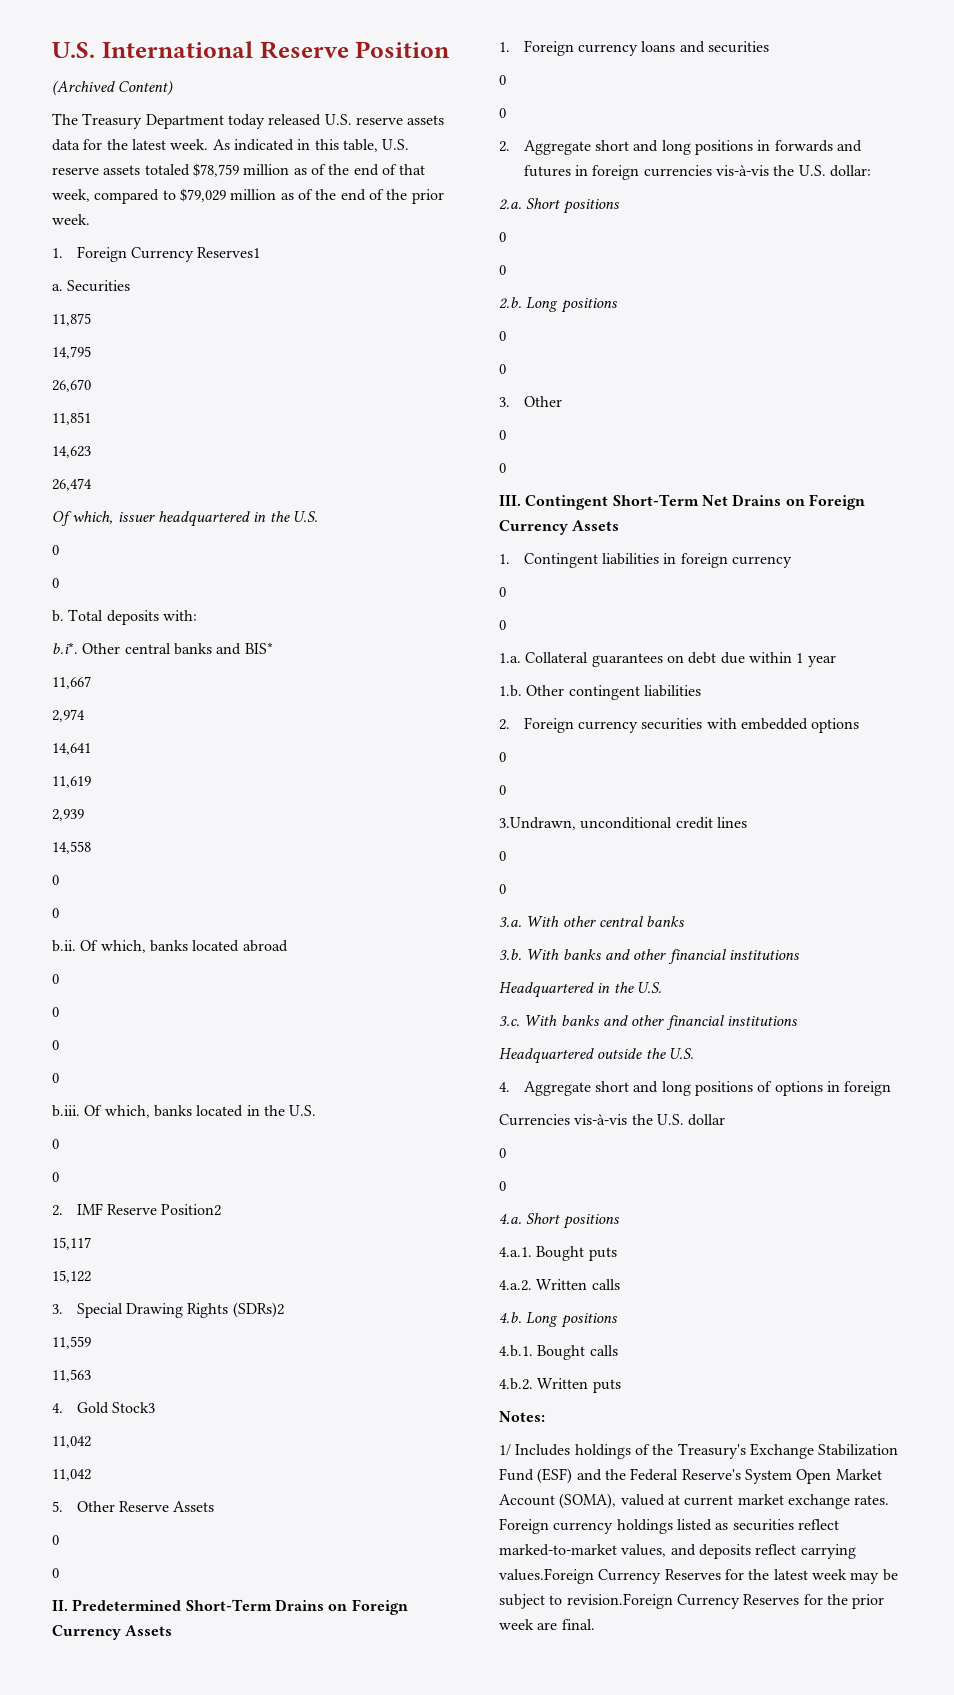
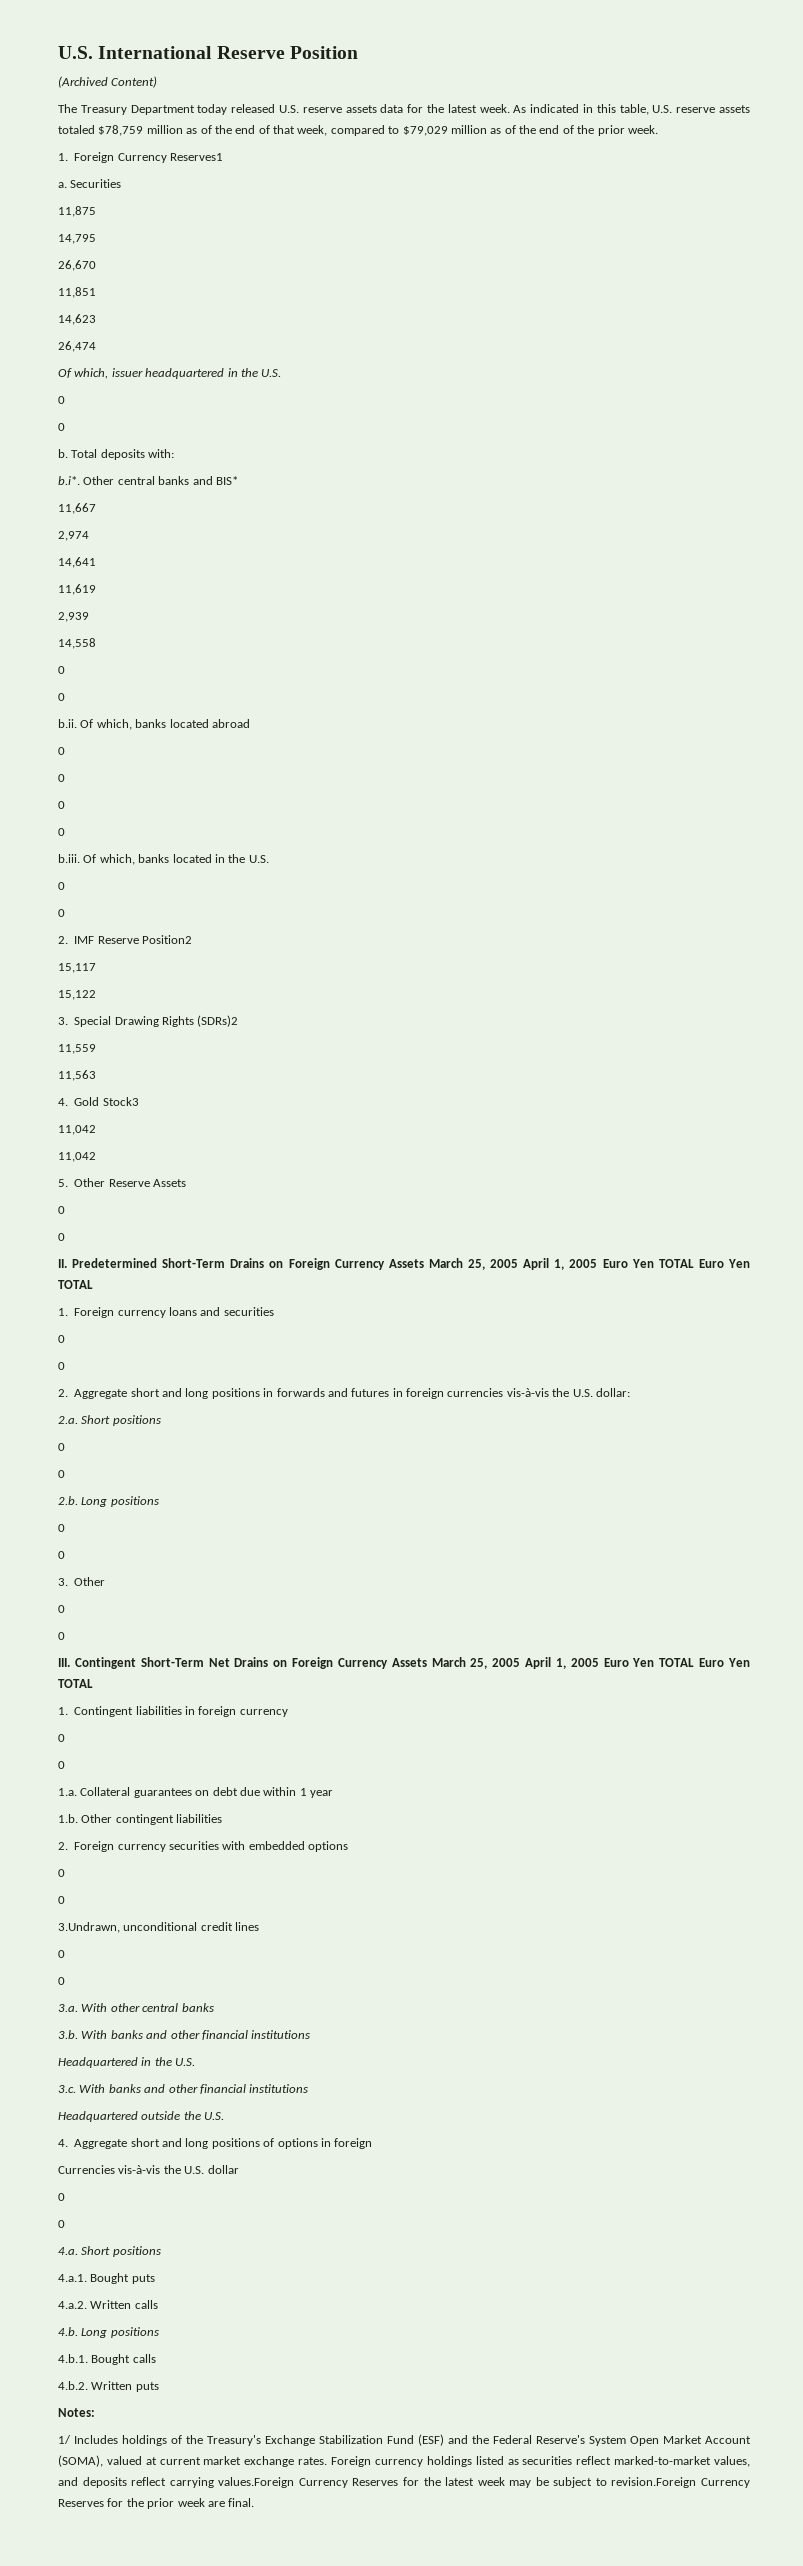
- II. Predetermined Short-Term Drains on Foreign Currency Assets
+ II. Predetermined Short-Term Drains on Foreign Currency Assets March 25, 2005 April 1, 2005 Euro Yen TOTAL Euro Yen TOTAL
- III. Contingent Short-Term Net Drains on Foreign Currency Assets
+ III. Contingent Short-Term Net Drains on Foreign Currency Assets March 25, 2005 April 1, 2005 Euro Yen TOTAL Euro Yen TOTAL

